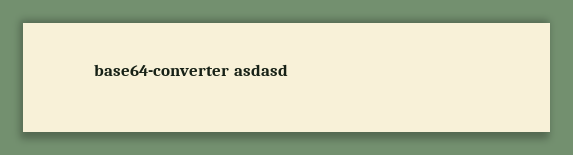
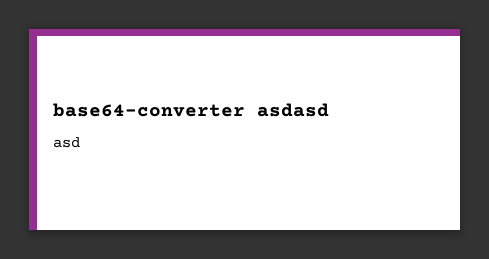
+ asd

